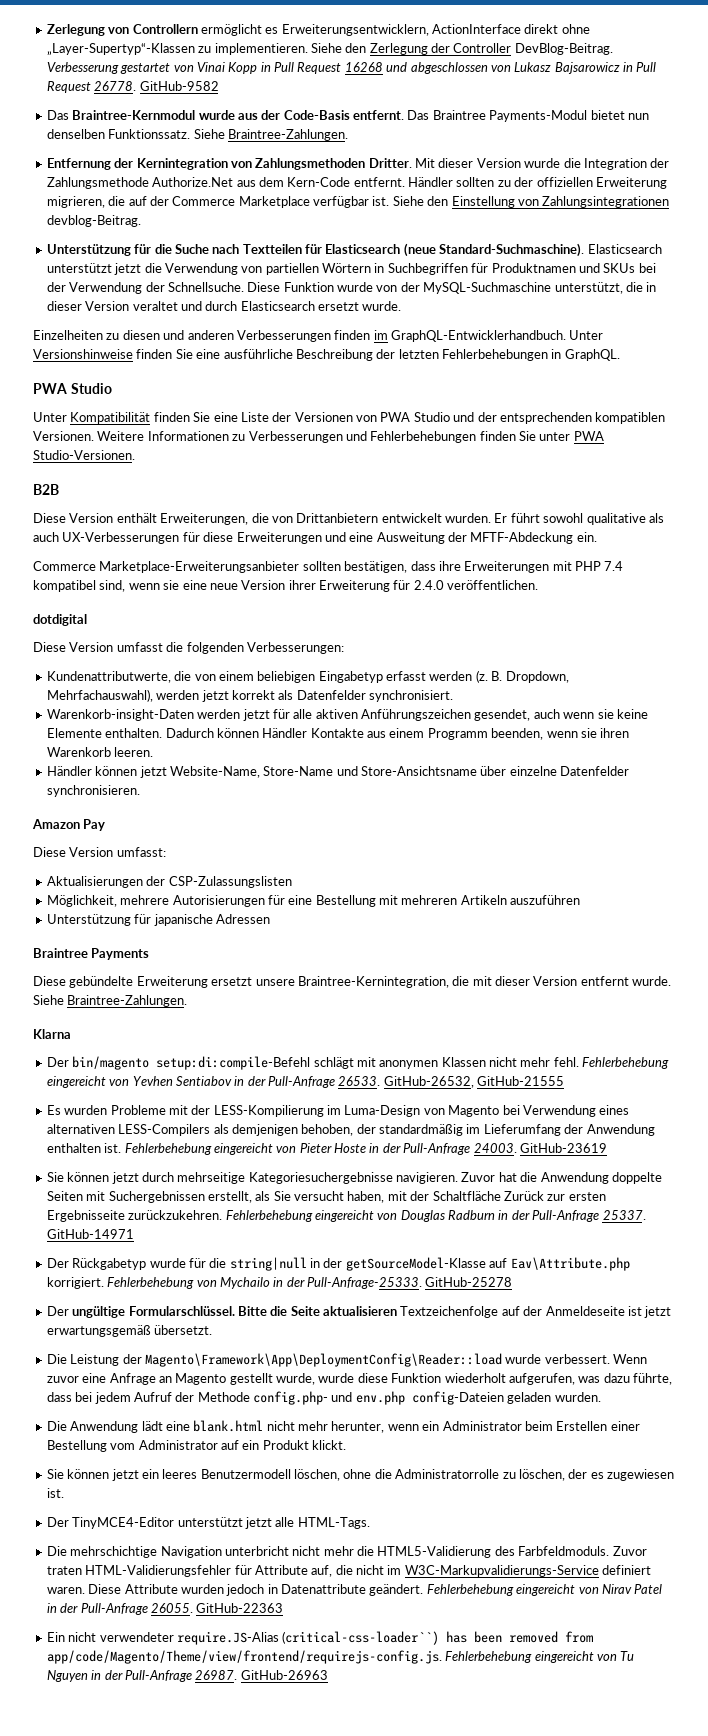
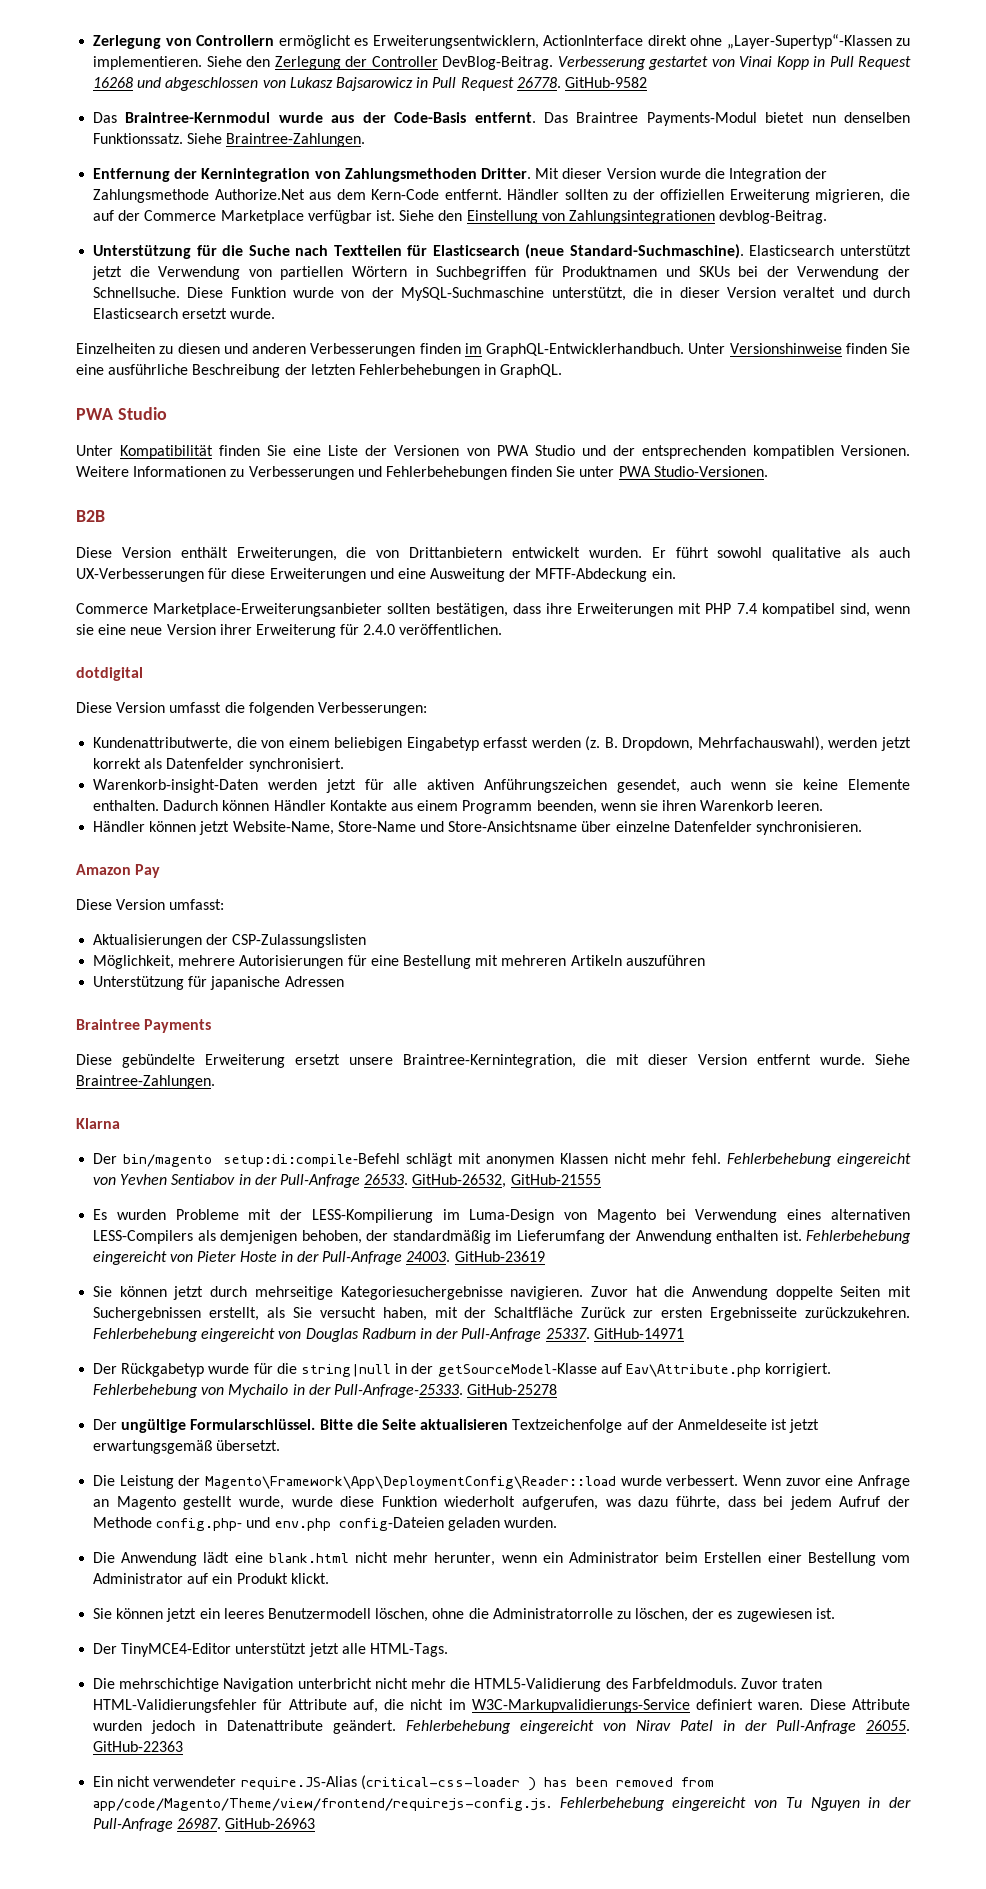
- Ein nicht verwendeter require.JS-Alias (critical-css-loader``) has been removed from app/code/Magento/Theme/view/frontend/requirejs-config.js. Fehlerbehebung eingereicht von Tu Nguyen in der Pull-Anfrage 26987.
+ Ein nicht verwendeter require.JS-Alias (critical-css-loader ) has been removed from app/code/Magento/Theme/view/frontend/requirejs-config.js. Fehlerbehebung eingereicht von Tu Nguyen in der Pull-Anfrage 26987.

